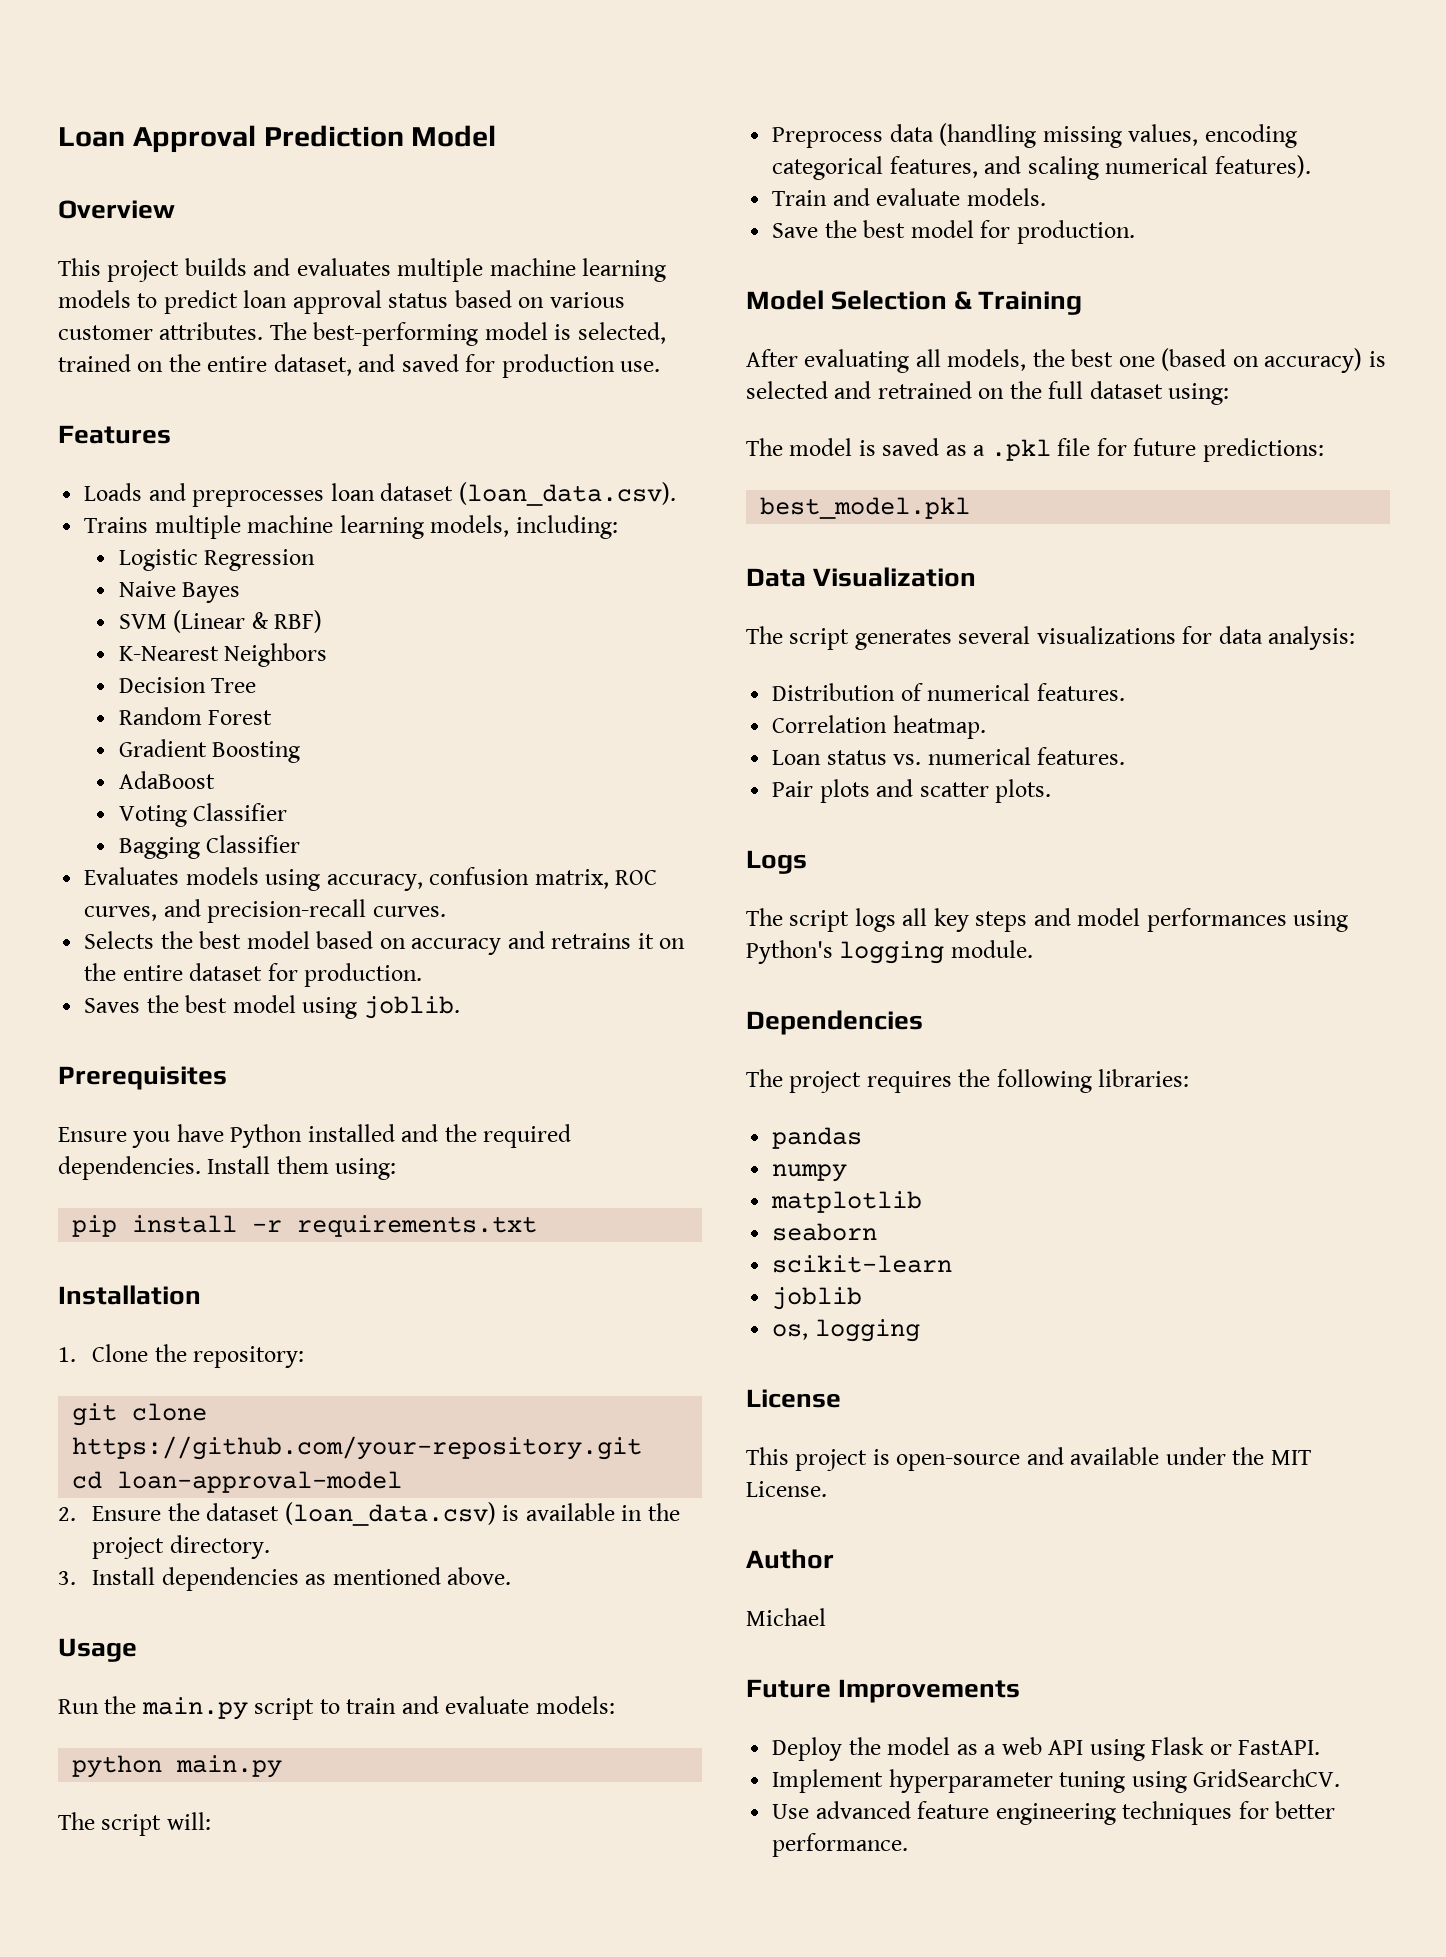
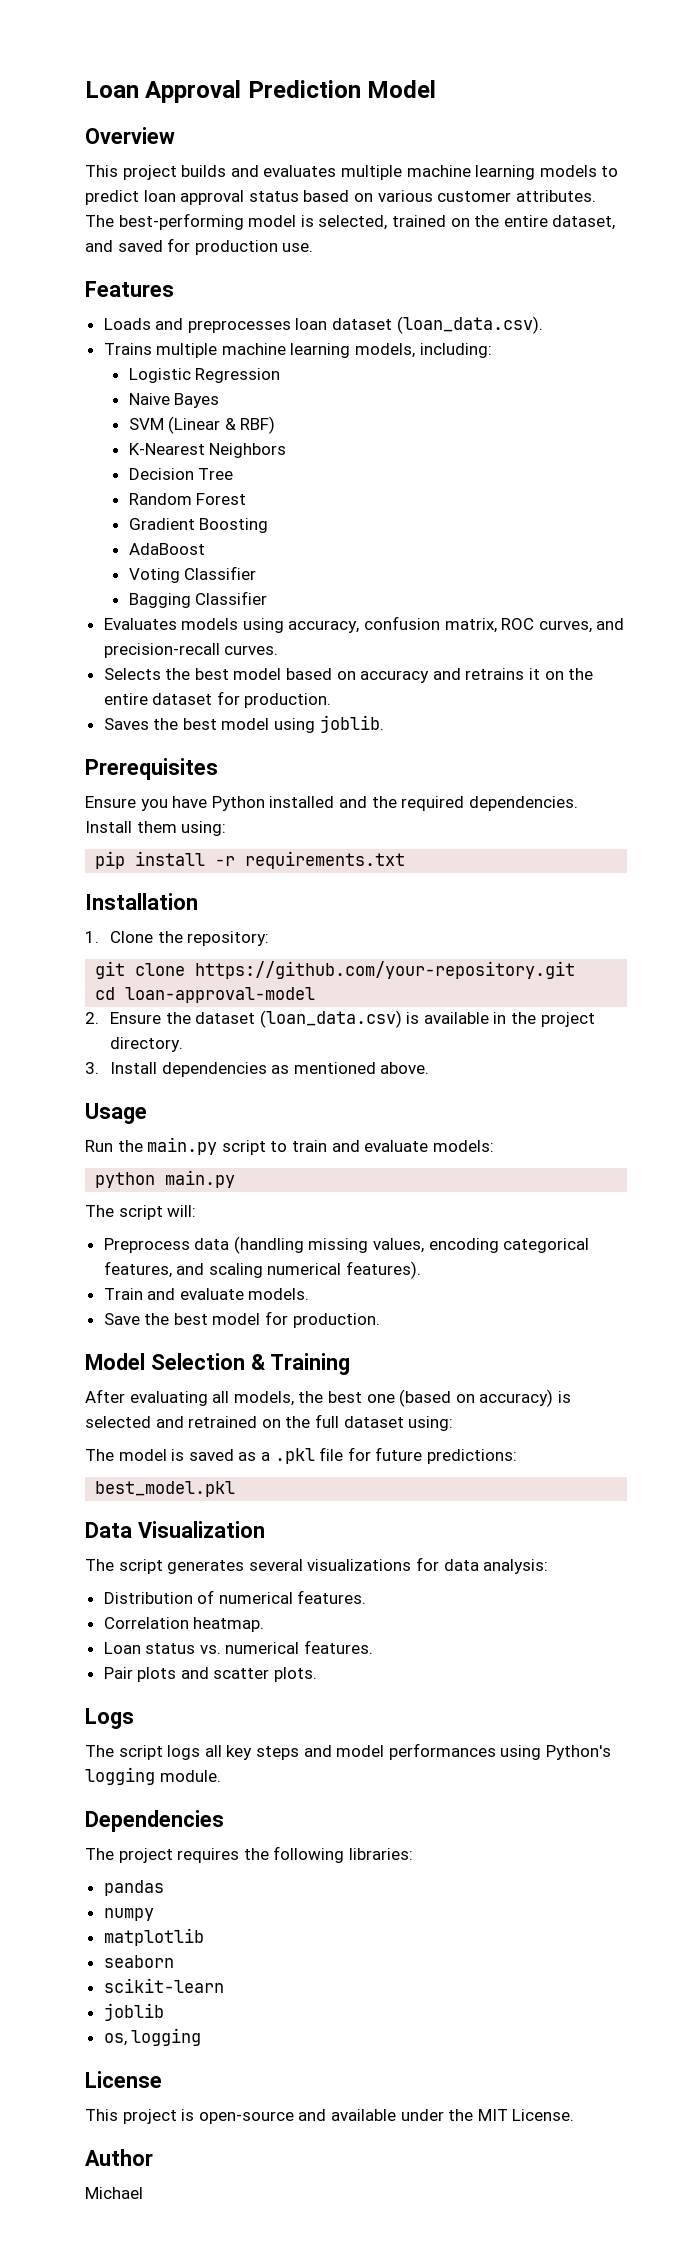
- Future Improvements
- Deploy the model as a web API using Flask or FastAPI.
- Implement hyperparameter tuning using GridSearchCV.
- Use advanced feature engineering techniques for better performance.

